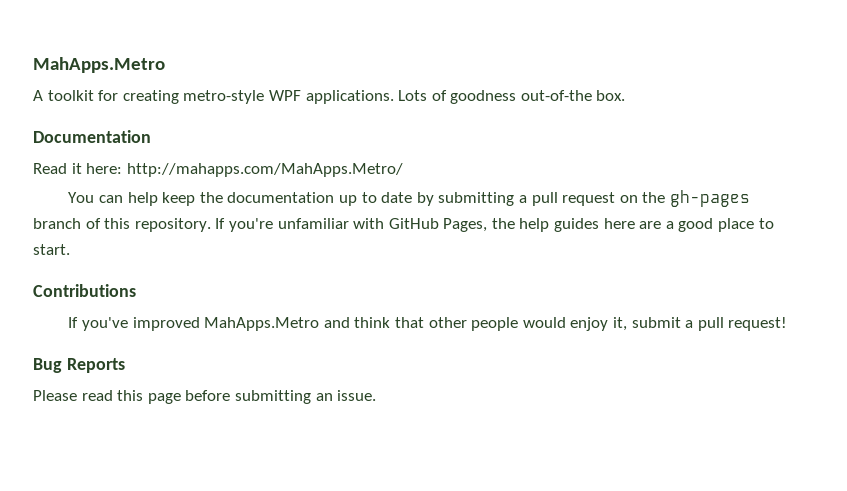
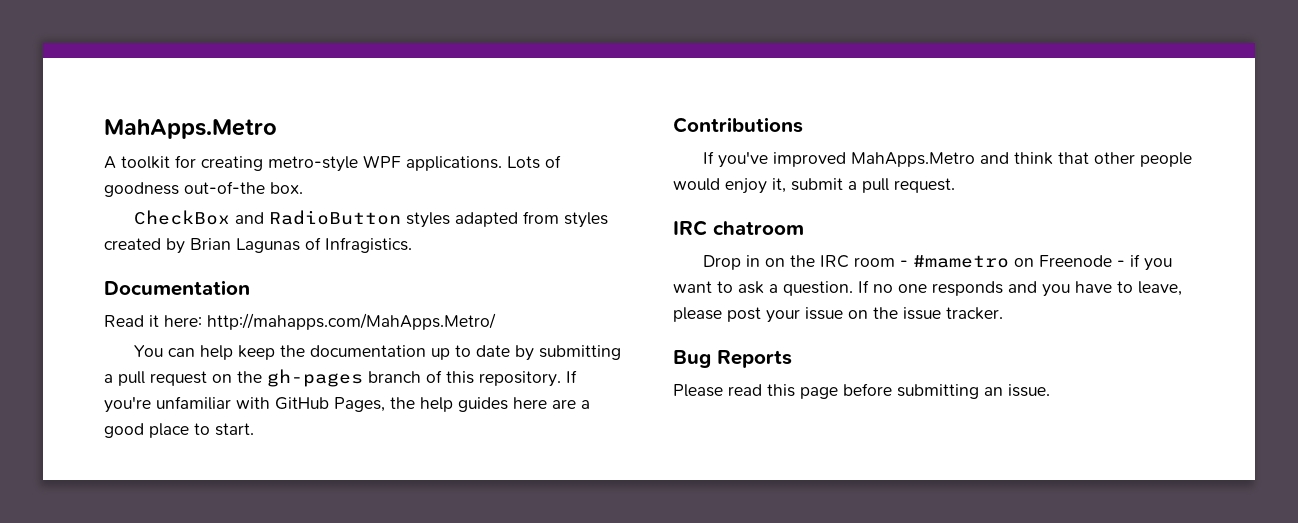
+ CheckBox and RadioButton styles adapted from styles created by Brian Lagunas of Infragistics.
- If you've improved MahApps.Metro and think that other people would enjoy it, submit a pull request!
+ If you've improved MahApps.Metro and think that other people would enjoy it, submit a pull request.
+ IRC chatroom
+ Drop in on the IRC room - #mametro on Freenode - if you want to ask a question. If no one responds and you have to leave, please post your issue on the issue tracker.

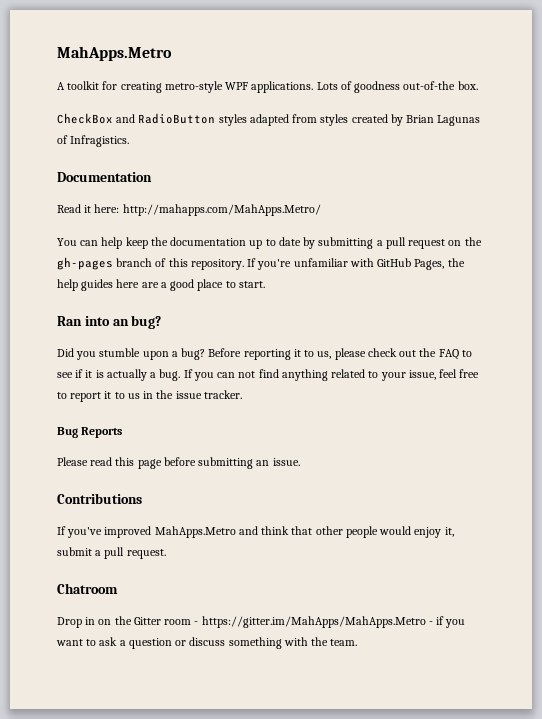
+ Ran into an bug?
+ Did you stumble upon a bug? Before reporting it to us, please check out the FAQ to see if it is actually a bug. If you can not find anything related to your issue, feel free to report it to us in the issue tracker.
+ Bug Reports
+ Please read this page before submitting an issue.
- IRC chatroom
+ Chatroom
- Drop in on the IRC room - #mametro on Freenode - if you want to ask a question. If no one responds and you have to leave, please post your issue on the issue tracker.
- Bug Reports
- Please read this page before submitting an issue.
+ Drop in on the Gitter room - https://gitter.im/MahApps/MahApps.Metro - if you want to ask a question or discuss something with the team.

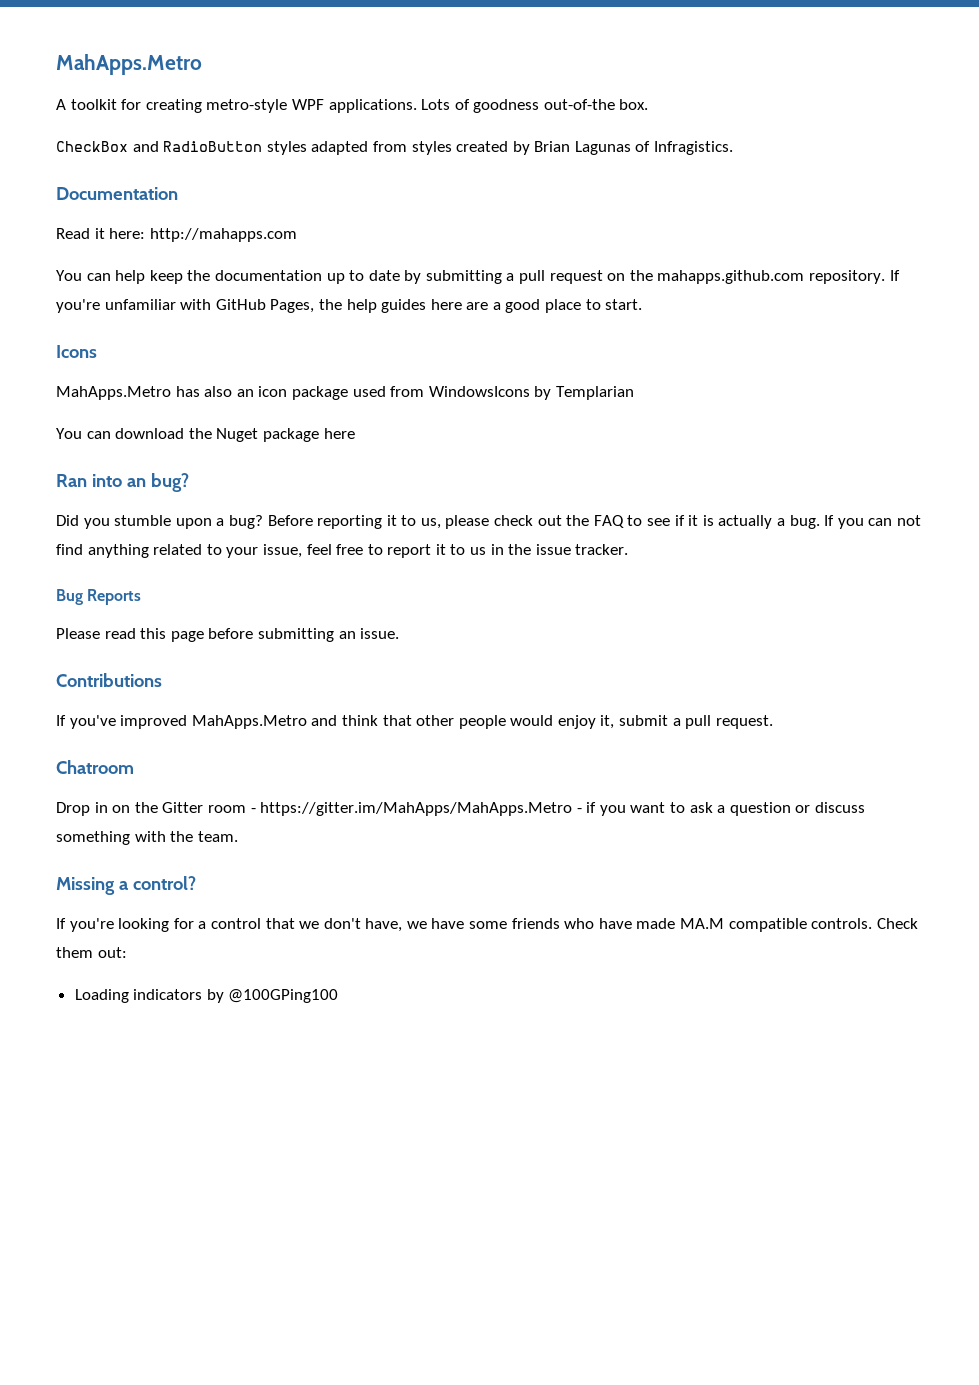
- Read it here: http://mahapps.com/MahApps.Metro/
+ Read it here: http://mahapps.com
- You can help keep the documentation up to date by submitting a pull request on the gh-pages branch of this repository.
+ You can help keep the documentation up to date by submitting a pull request on the mahapps.github.com repository.
+ Icons
+ MahApps.Metro has also an icon package used from WindowsIcons by Templarian
+ You can download the Nuget package here
+ Missing a control?
+ If you're looking for a control that we don't have, we have some friends who have made MA.M compatible controls. Check them out:
+ Loading indicators by @100GPing100

